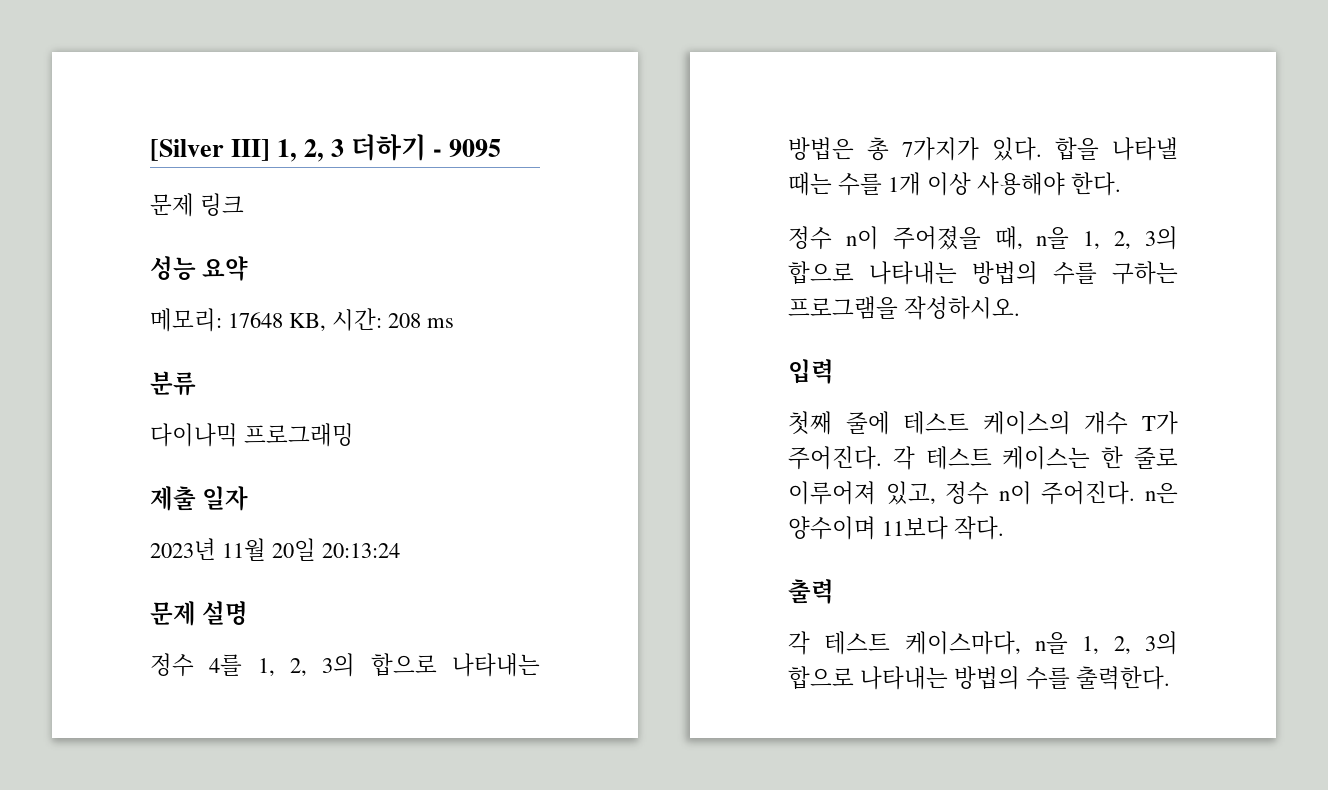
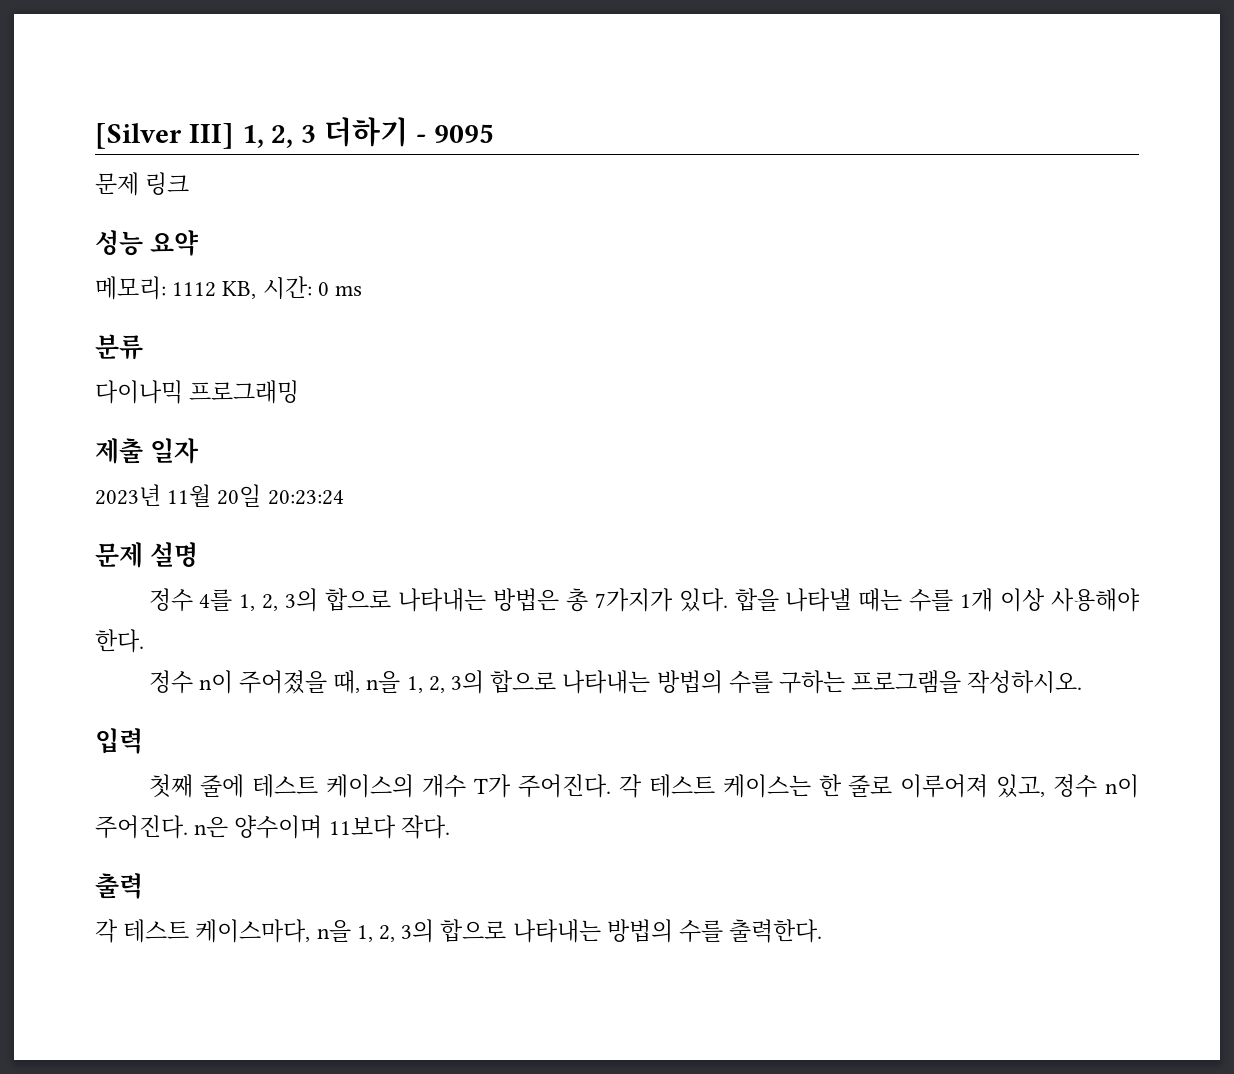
- 메모리: 17648 KB, 시간: 208 ms
+ 메모리: 1112 KB, 시간: 0 ms
- 2023년 11월 20일 20:13:24
+ 2023년 11월 20일 20:23:24

